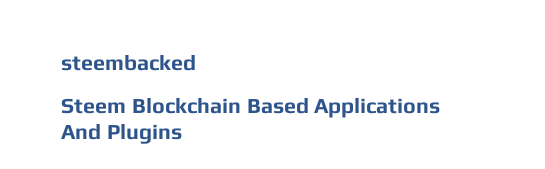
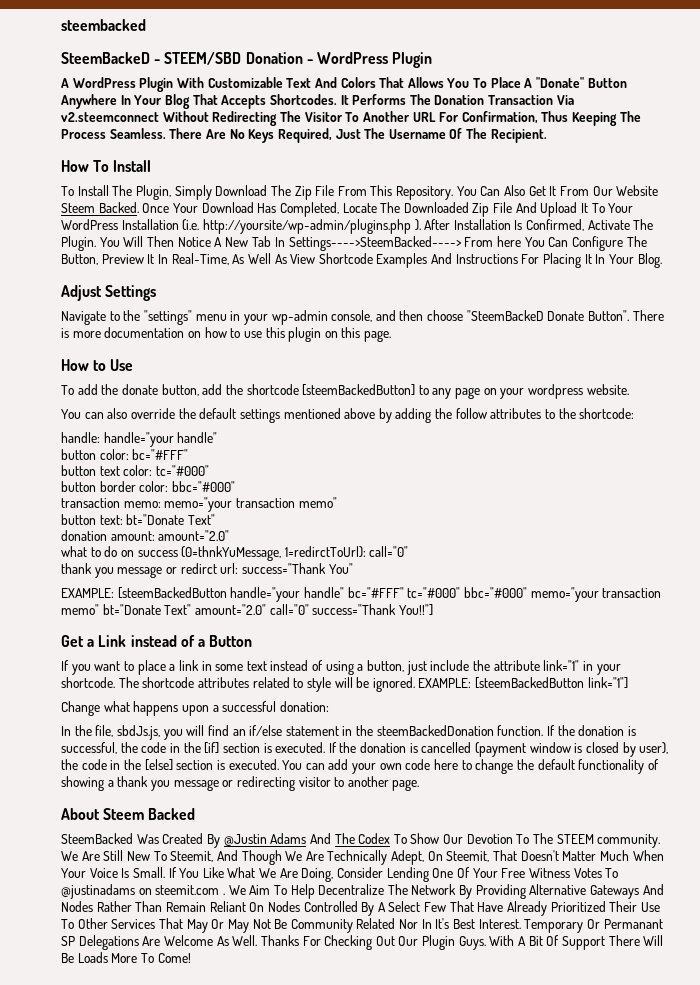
- Steem Blockchain Based Applications And Plugins
+ SteemBackeD - STEEM/SBD Donation - WordPress Plugin
+ A WordPress Plugin With Customizable Text And Colors That Allows You To Place A "Donate" Button Anywhere In Your Blog That Accepts Shortcodes. It Performs The Donation Transaction Via v2.steemconnect Without Redirecting The Visitor To Another URL For Confirmation, Thus Keeping The Process Seamless. There Are No Keys Required, Just The Username Of The Recipient.
+ How To Install
+ To Install The Plugin, Simply Download The Zip File From This Repository. You Can Also Get It From Our Website Steem Backed. Once Your Download Has Completed, Locate The Downloaded Zip File And Upload It To Your WordPress Installation (i.e. http://yoursite/wp-admin/plugins.php ). After Installation Is Confirmed, Activate The Plugin. You Will Then Notice A New Tab In Settings---->SteemBacked----> From here You Can Configure The Button, Preview It In Real-Time, As Well As View Shortcode Examples And Instructions For Placing It In Your Blog.
+ Adjust Settings
+ Navigate to the "settings" menu in your wp-admin console, and then choose "SteemBackeD Donate Button". There is more documentation on how to use this plugin on this page.
+ How to Use
+ To add the donate button, add the shortcode [steemBackedButton] to any page on your wordpress website.
+ You can also override the default settings mentioned above by adding the follow attributes to the shortcode:
+ handle: handle="your handle"
+ button color: bc="#FFF"
+ button text color: tc="#000"
+ button border color: bbc="#000"
+ transaction memo: memo="your transaction memo"
+ button text: bt="Donate Text"
+ donation amount: amount="2.0"
+ what to do on success (0=thnkYuMessage, 1=redirctToUrl): call="0"
+ thank you message or redirct url: success="Thank You"
+ EXAMPLE: [steemBackedButton handle="your handle" bc="#FFF" tc="#000" bbc="#000" memo="your transaction memo" bt="Donate Text" amount="2.0" call="0" success="Thank You!!"]
+ Get a Link instead of a Button
+ If you want to place a link in some text instead of using a button, just include the attribute link="1" in your shortcode. The shortcode attributes related to style will be ignored. EXAMPLE: [steemBackedButton link="1"]
+ Change what happens upon a successful donation:
+ In the file, sbdJs.js, you will find an if/else statement in the steemBackedDonation function. If the donation is successful, the code in the [if] section is executed. If the donation is cancelled (payment window is closed by user), the code in the [else] section is executed. You can add your own code here to change the default functionality of showing a thank you message or redirecting visitor to another page.
+ About Steem Backed
+ SteemBacked Was Created By @Justin Adams And The Codex To Show Our Devotion To The STEEM community. We Are Still New To Steemit, And Though We Are Technically Adept, On Steemit, That Doesn't Matter Much When Your Voice Is Small. If You Like What We Are Doing, Consider Lending One Of Your Free Witness Votes To @justinadams on steemit.com . We Aim To Help Decentralize The Network By Providing Alternative Gateways And Nodes Rather Than Remain Reliant On Nodes Controlled By A Select Few That Have Already Prioritized Their Use To Other Services That May Or May Not Be Community Related Nor In It's Best Interest. Temporary Or Permanant SP Delegations Are Welcome As Well. Thanks For Checking Out Our Plugin Guys. With A Bit Of Support There Will Be Loads More To Come!

